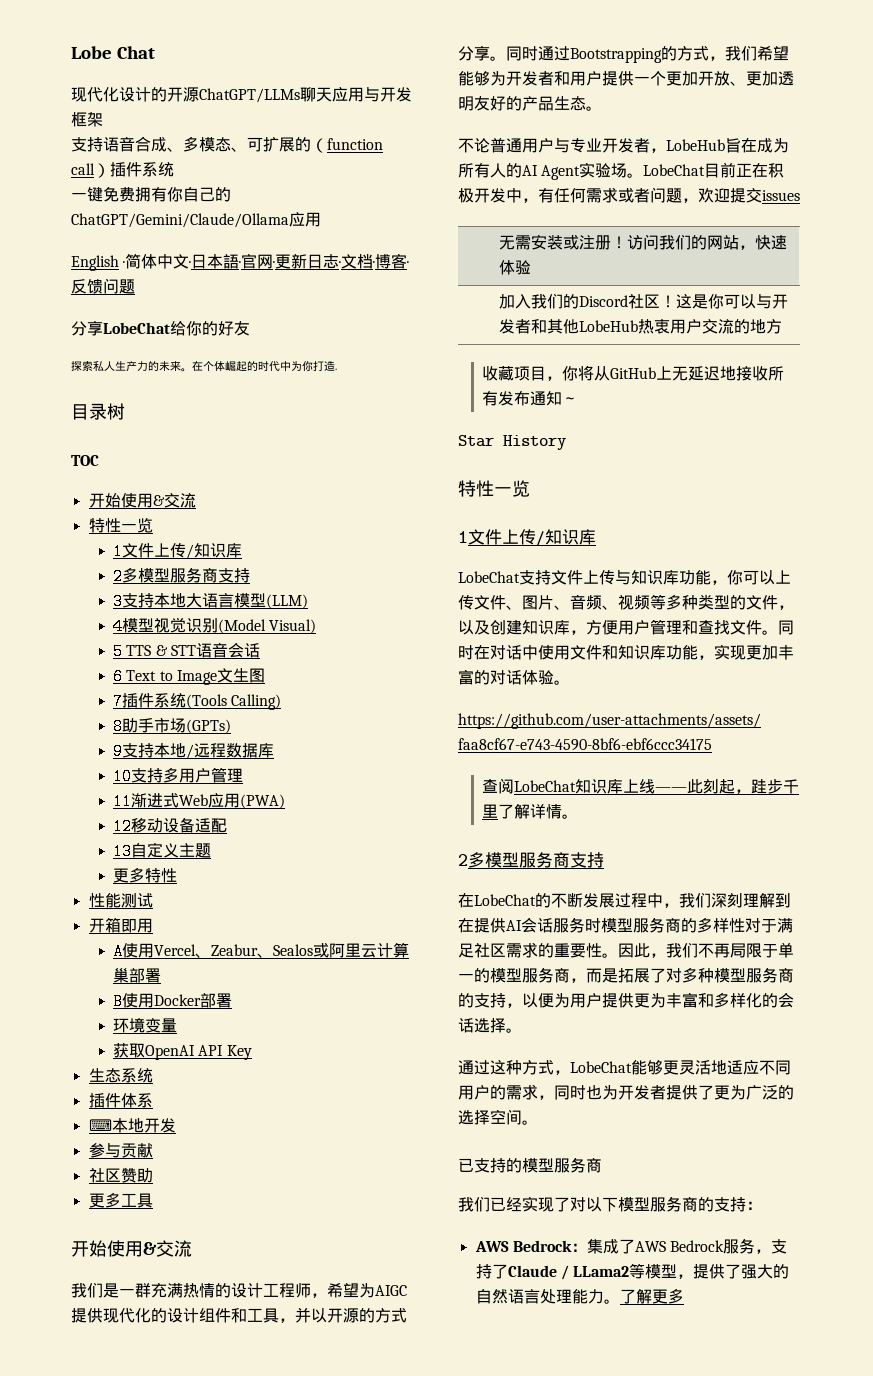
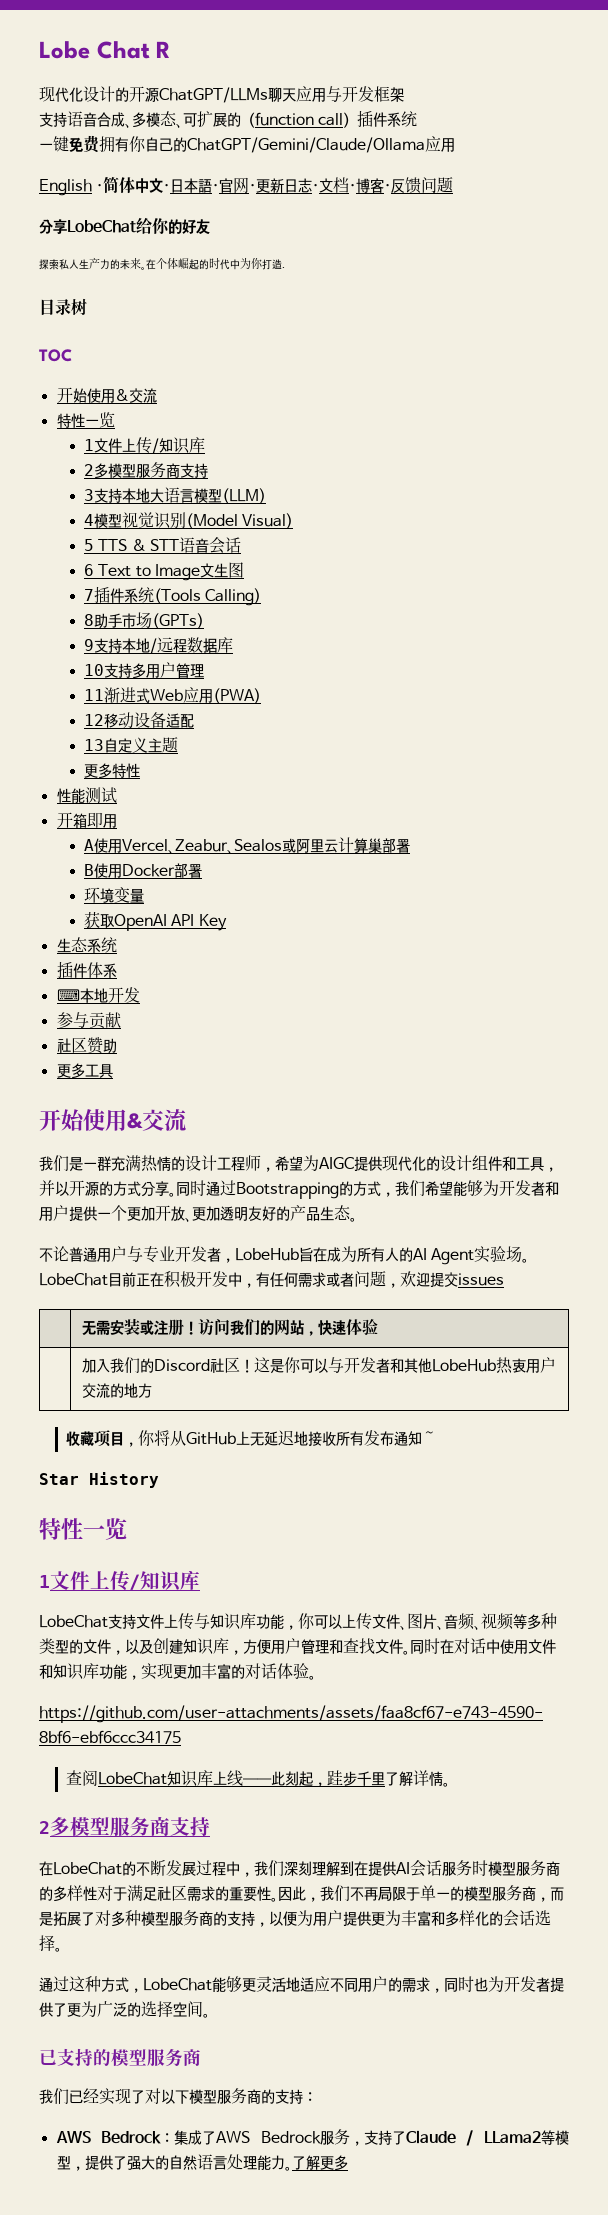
- Lobe Chat
+ Lobe Chat R

